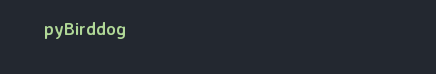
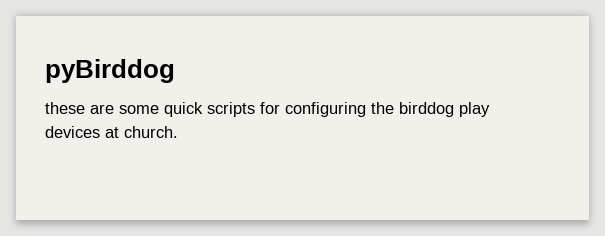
+ these are some quick scripts for configuring the birddog play devices at church.

